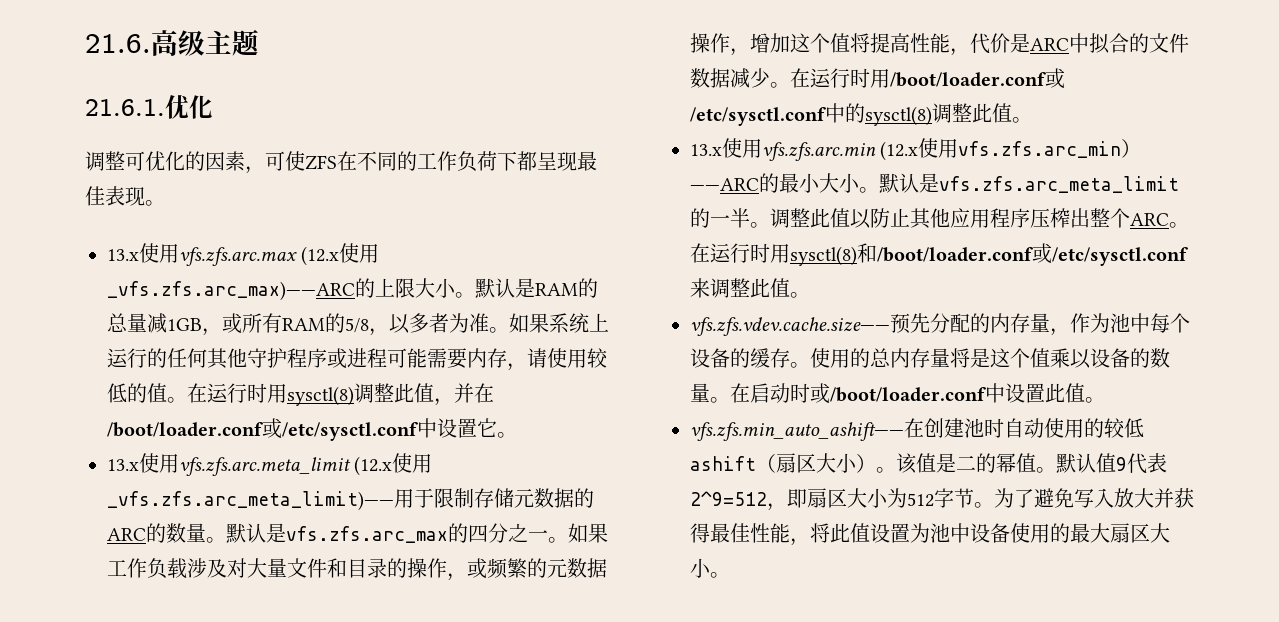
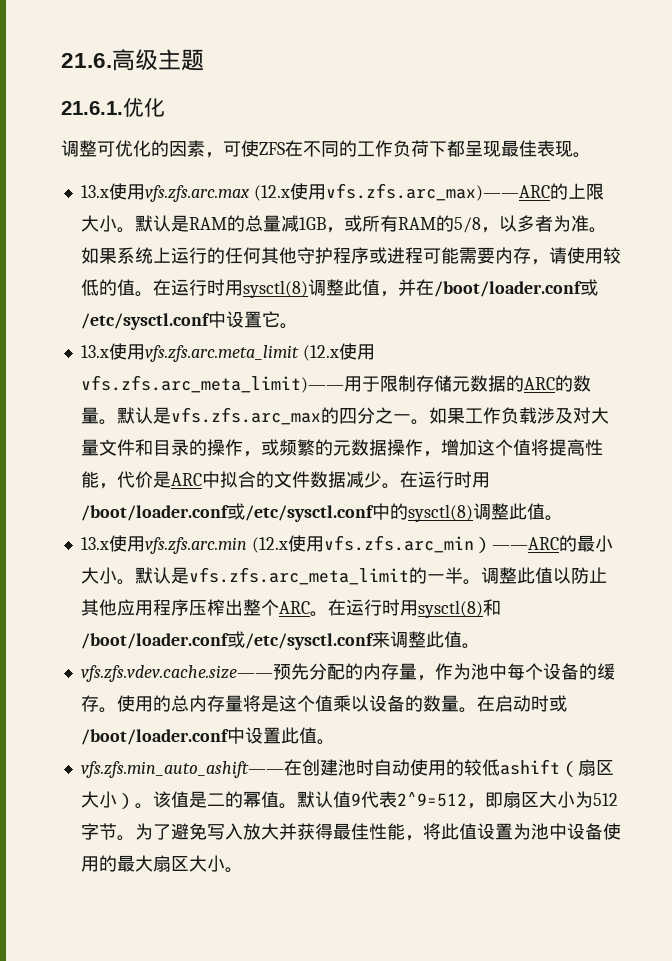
- 13.x使用vfs.zfs.arc.max (12.x使用_vfs.zfs.arc_max)——ARC的上限大小。
+ 13.x使用vfs.zfs.arc.max (12.x使用vfs.zfs.arc_max)——ARC的上限大小。
- 13.x使用vfs.zfs.arc.meta_limit (12.x使用_vfs.zfs.arc_meta_limit)——用于限制存储元数据的ARC的数量。
+ 13.x使用vfs.zfs.arc.meta_limit (12.x使用vfs.zfs.arc_meta_limit)——用于限制存储元数据的ARC的数量。

